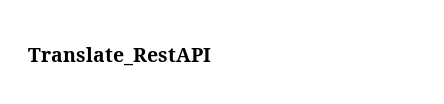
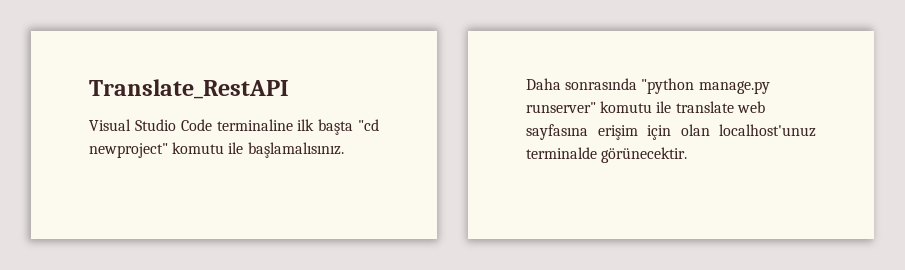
+ Visual Studio Code terminaline ilk başta "cd newproject" komutu ile başlamalısınız. Daha sonrasında "python manage.py runserver" komutu ile translate web sayfasına erişim için olan localhost'unuz terminalde görünecektir.

